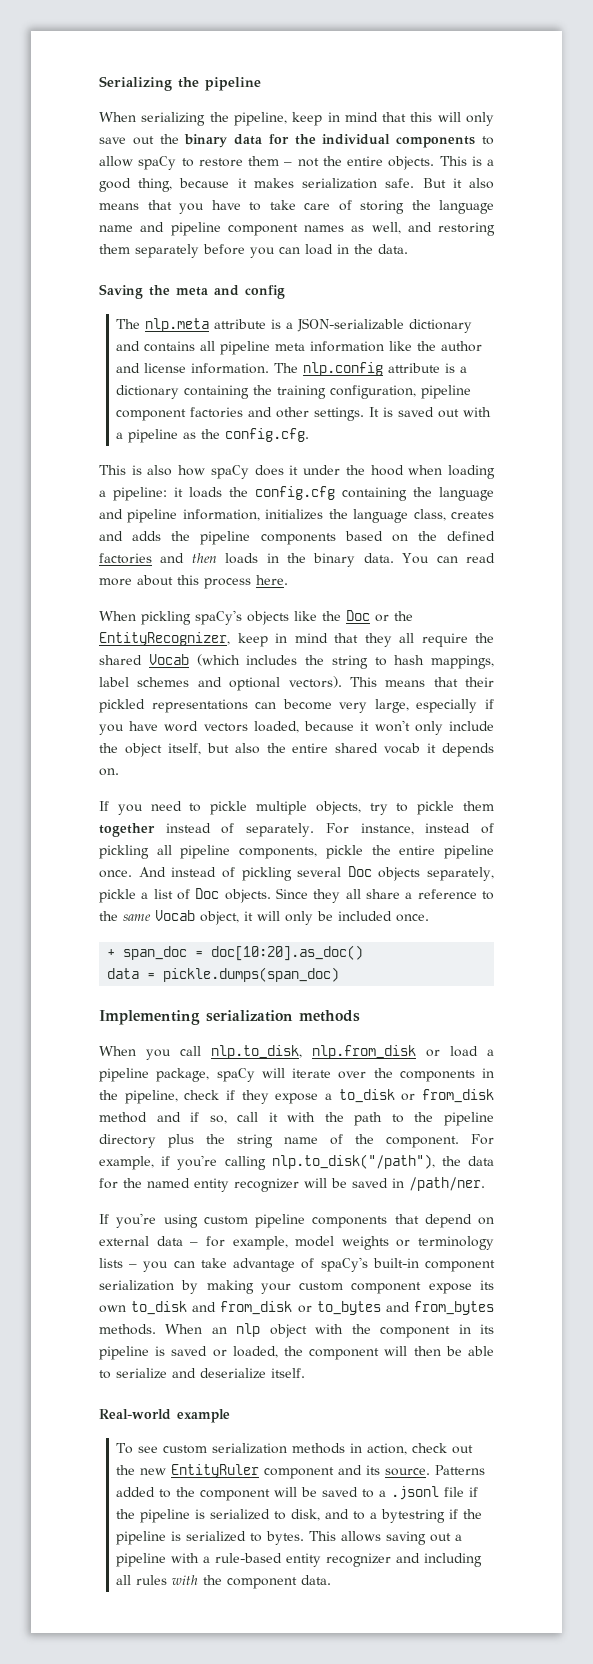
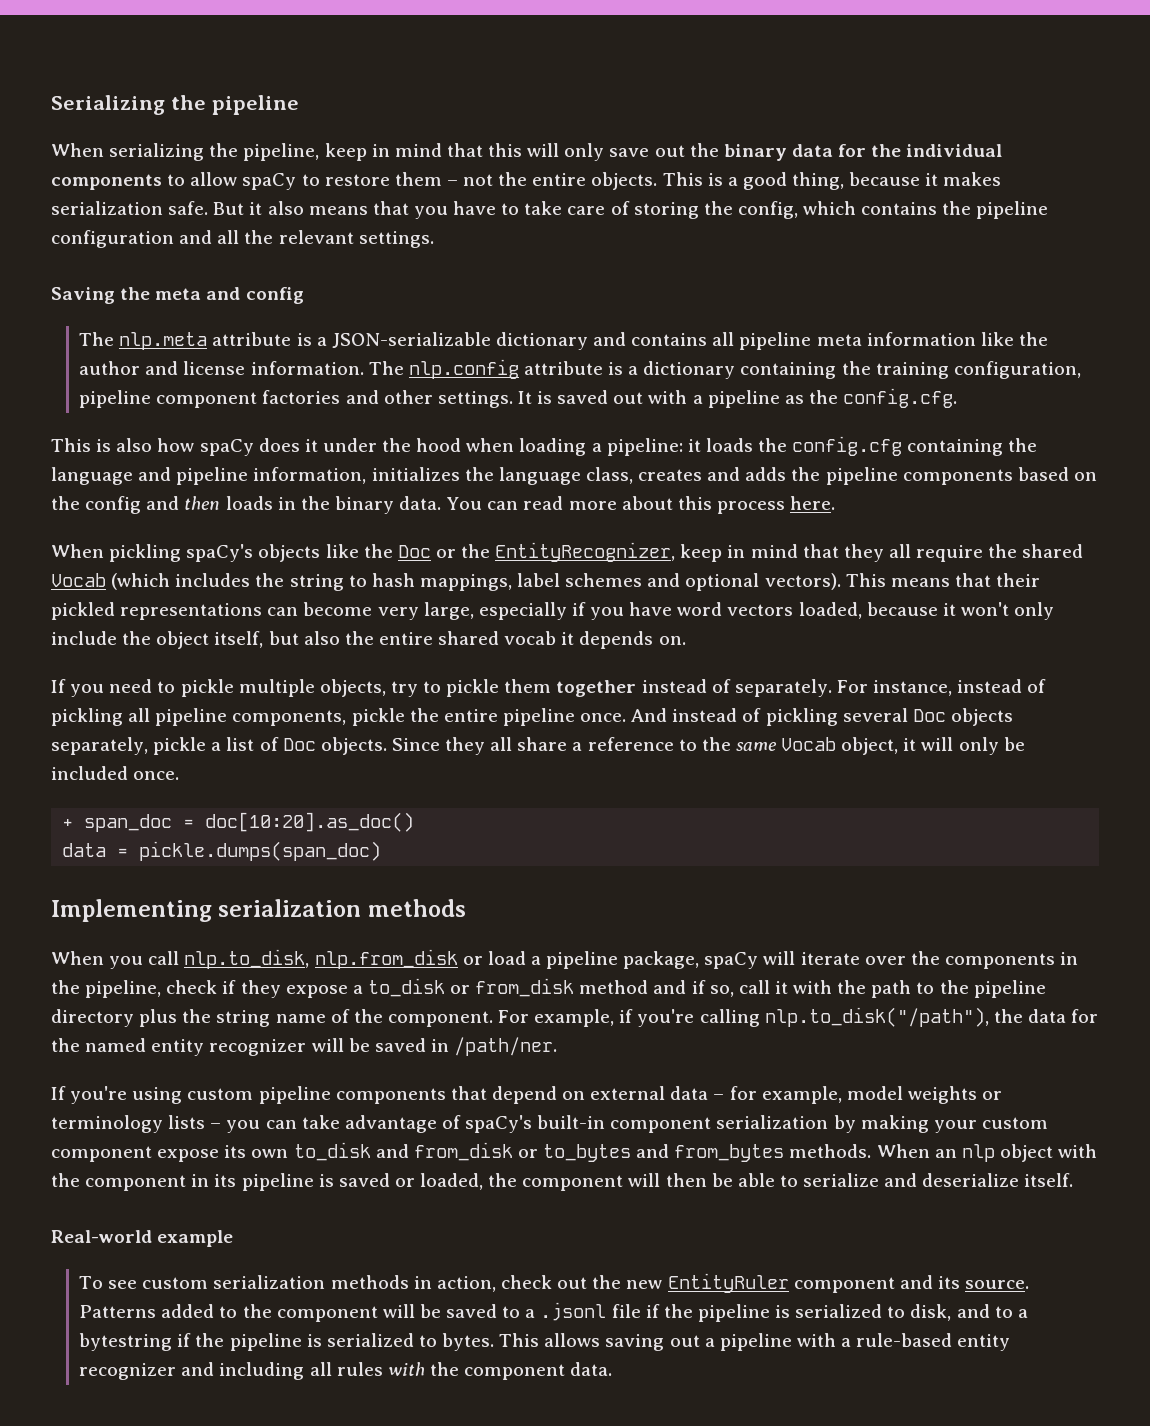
- But it also means that you have to take care of storing the language name and pipeline component names as well, and restoring them separately before you can load in the data.
+ But it also means that you have to take care of storing the config, which contains the pipeline configuration and all the relevant settings.
- This is also how spaCy does it under the hood when loading a pipeline: it loads the config.cfg containing the language and pipeline information, initializes the language class, creates and adds the pipeline components based on the defined factories and then loads in the binary data.
+ This is also how spaCy does it under the hood when loading a pipeline: it loads the config.cfg containing the language and pipeline information, initializes the language class, creates and adds the pipeline components based on the config and then loads in the binary data.

